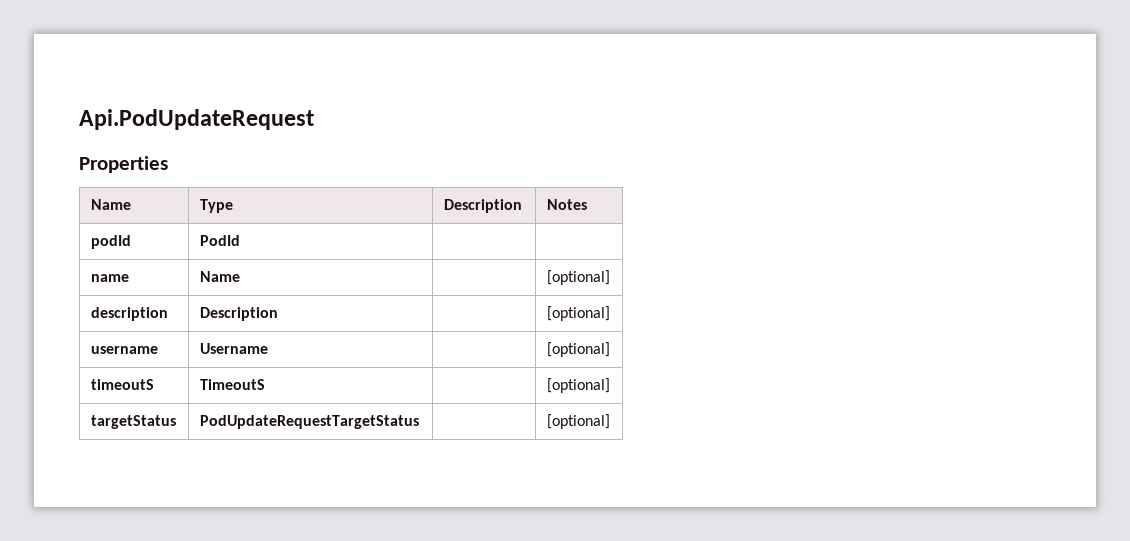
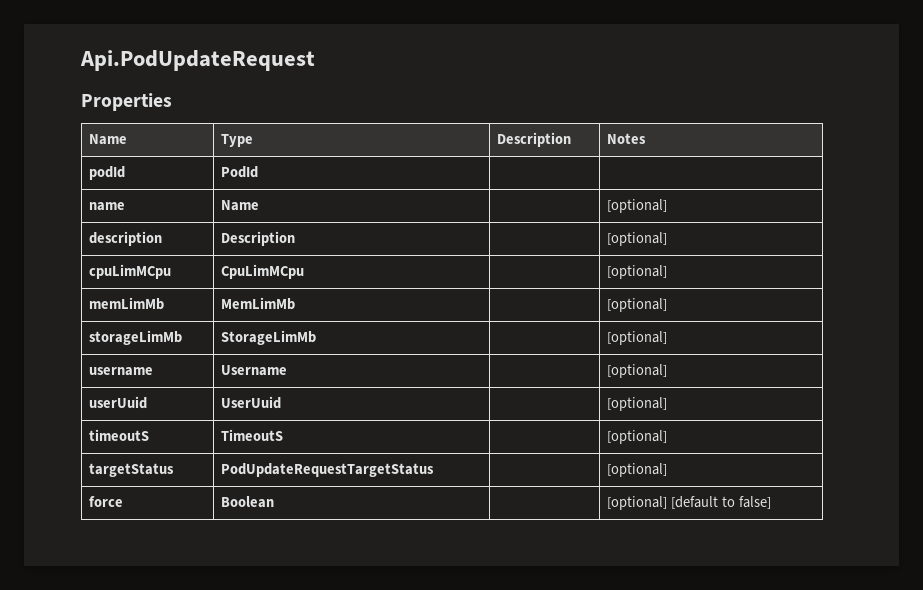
+ cpuLimMCpu | CpuLimMCpu | | [optional]
+ memLimMb | MemLimMb | | [optional]
+ storageLimMb | StorageLimMb | | [optional]
+ userUuid | UserUuid | | [optional]
+ force | Boolean | | [optional] [default to false]

